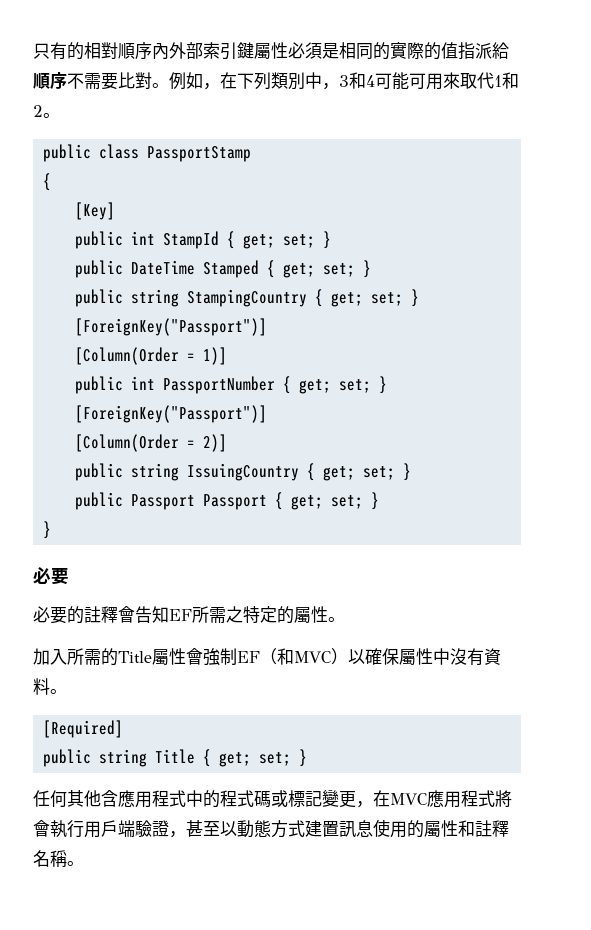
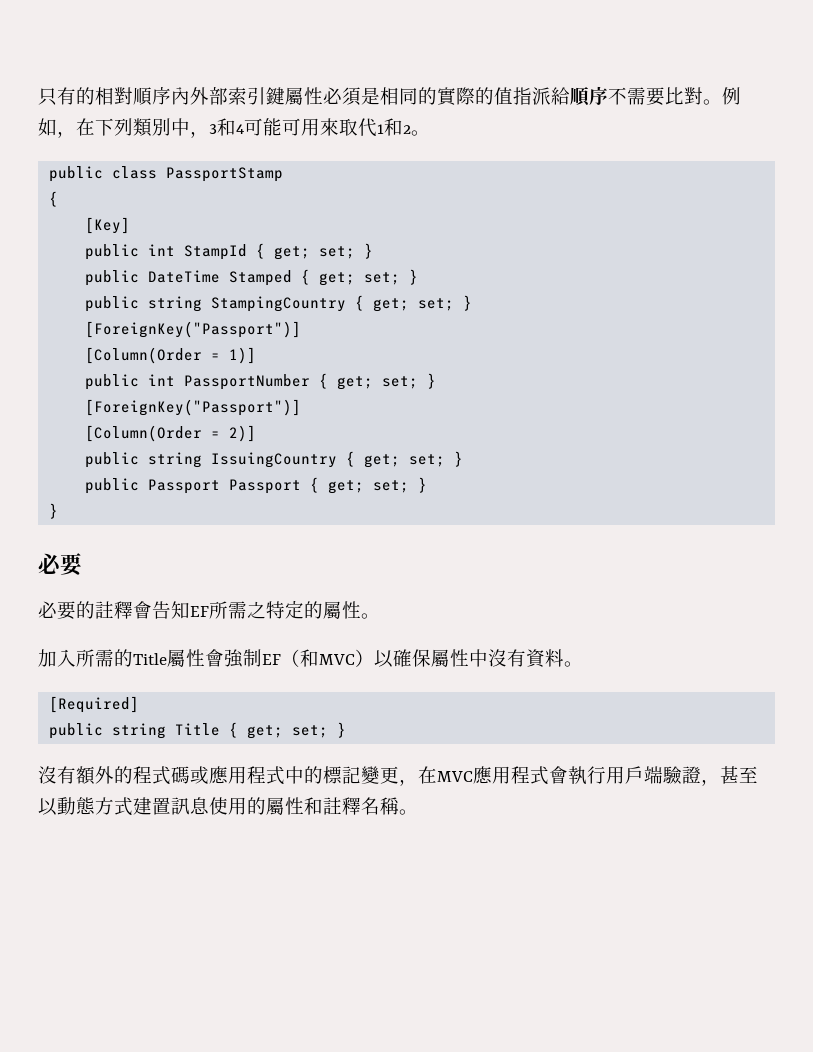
- 任何其他含應用程式中的程式碼或標記變更，在MVC應用程式將會執行用戶端驗證，甚至以動態方式建置訊息使用的屬性和註釋名稱。
+ 沒有額外的程式碼或應用程式中的標記變更，在MVC應用程式會執行用戶端驗證，甚至以動態方式建置訊息使用的屬性和註釋名稱。

